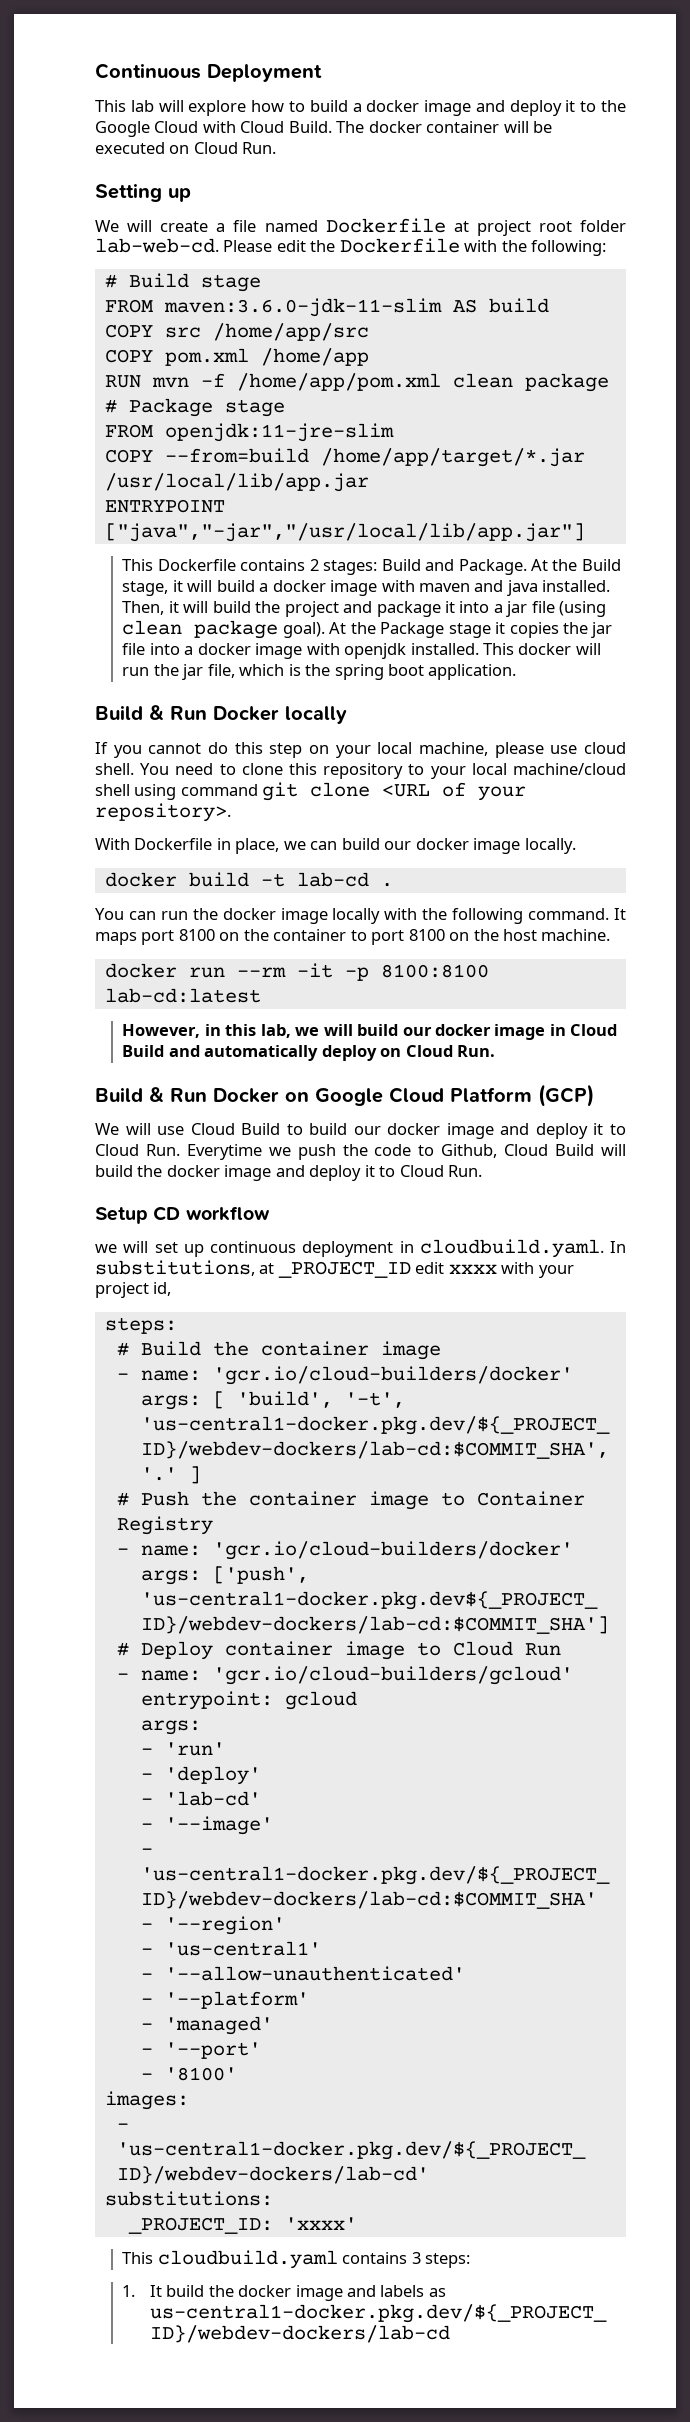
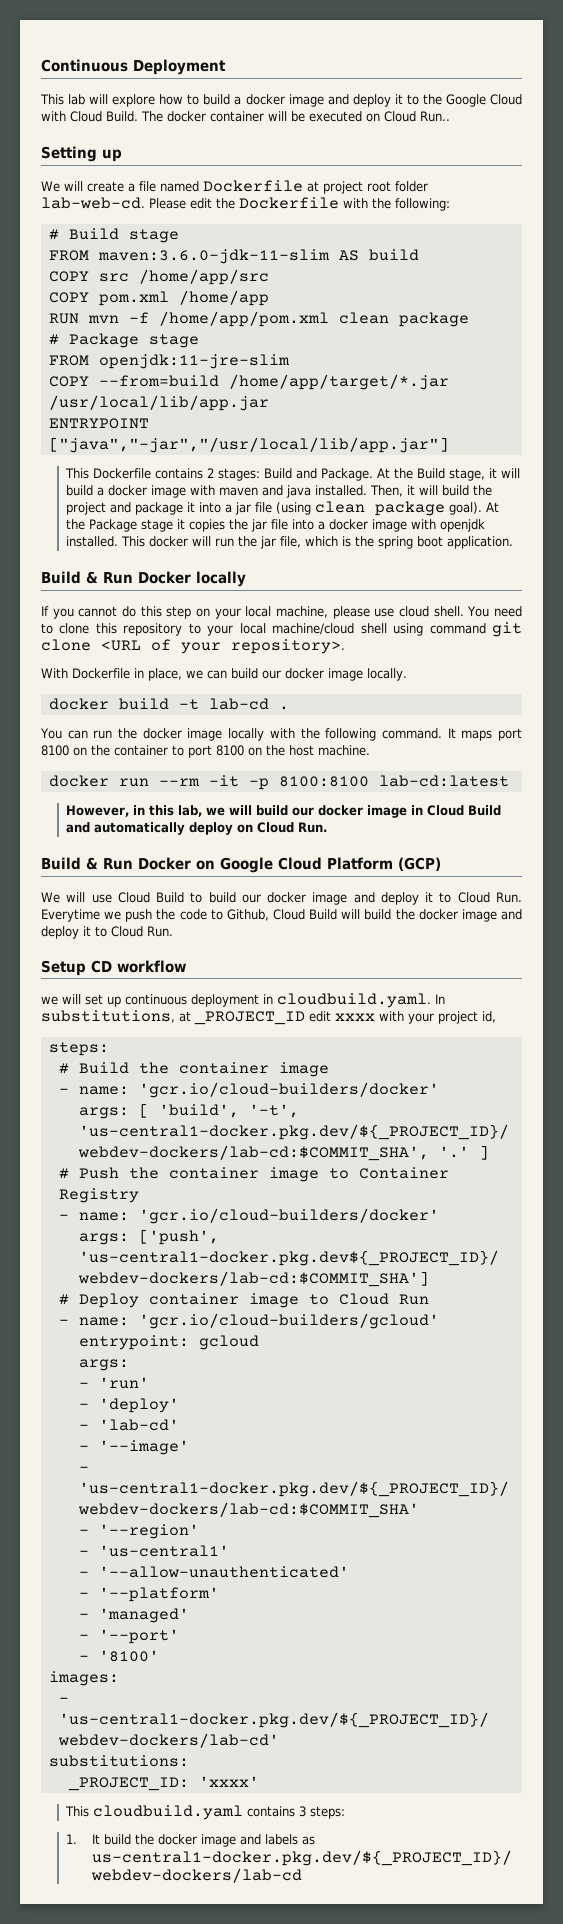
- The docker container will be executed on Cloud Run.
+ The docker container will be executed on Cloud Run..

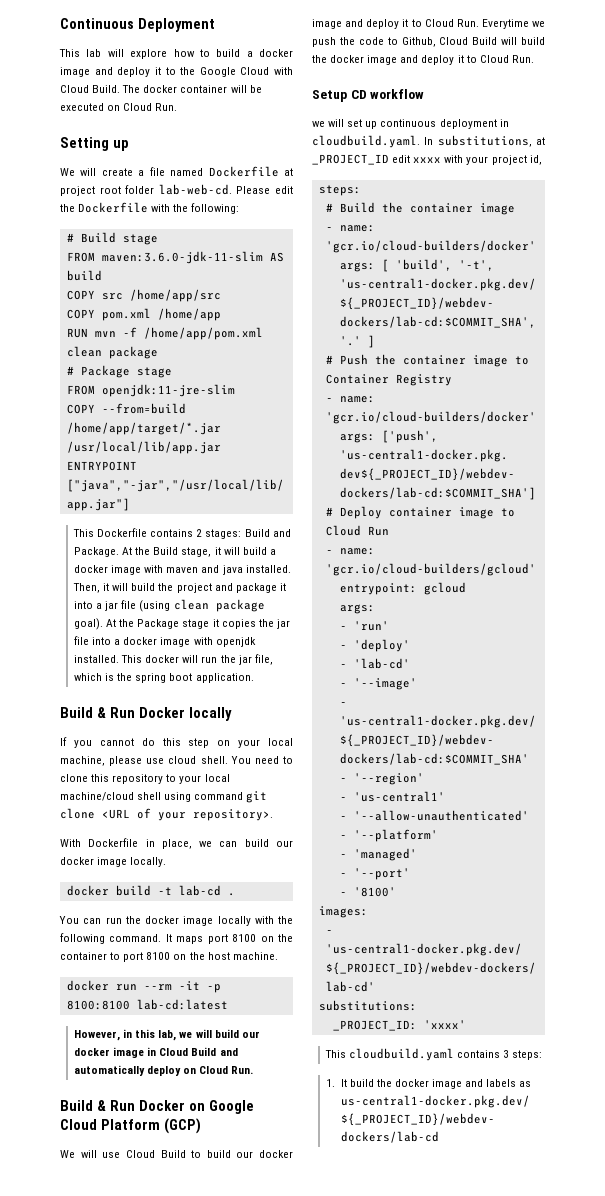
- The docker container will be executed on Cloud Run..
+ The docker container will be executed on Cloud Run.

